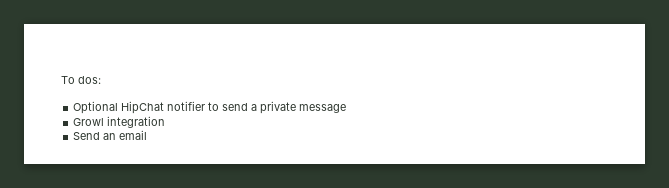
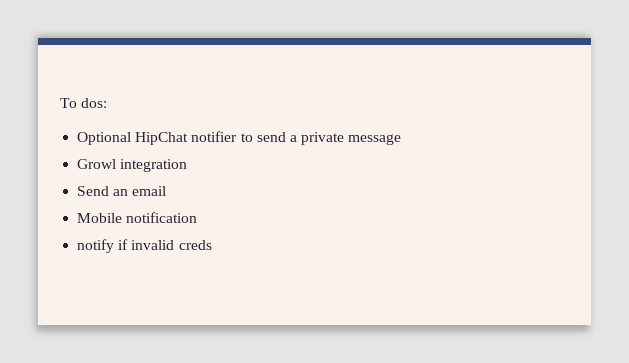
+ Mobile notification
+ notify if invalid creds

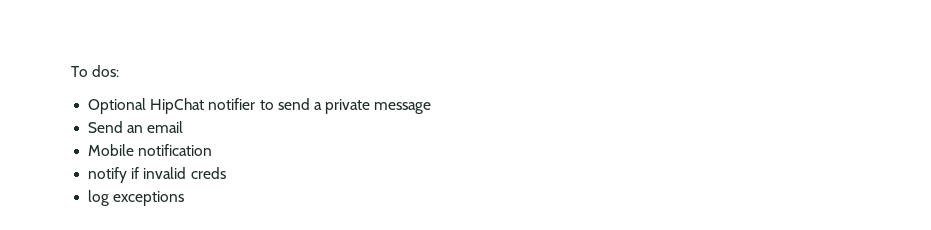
- Growl integration
+ log exceptions

